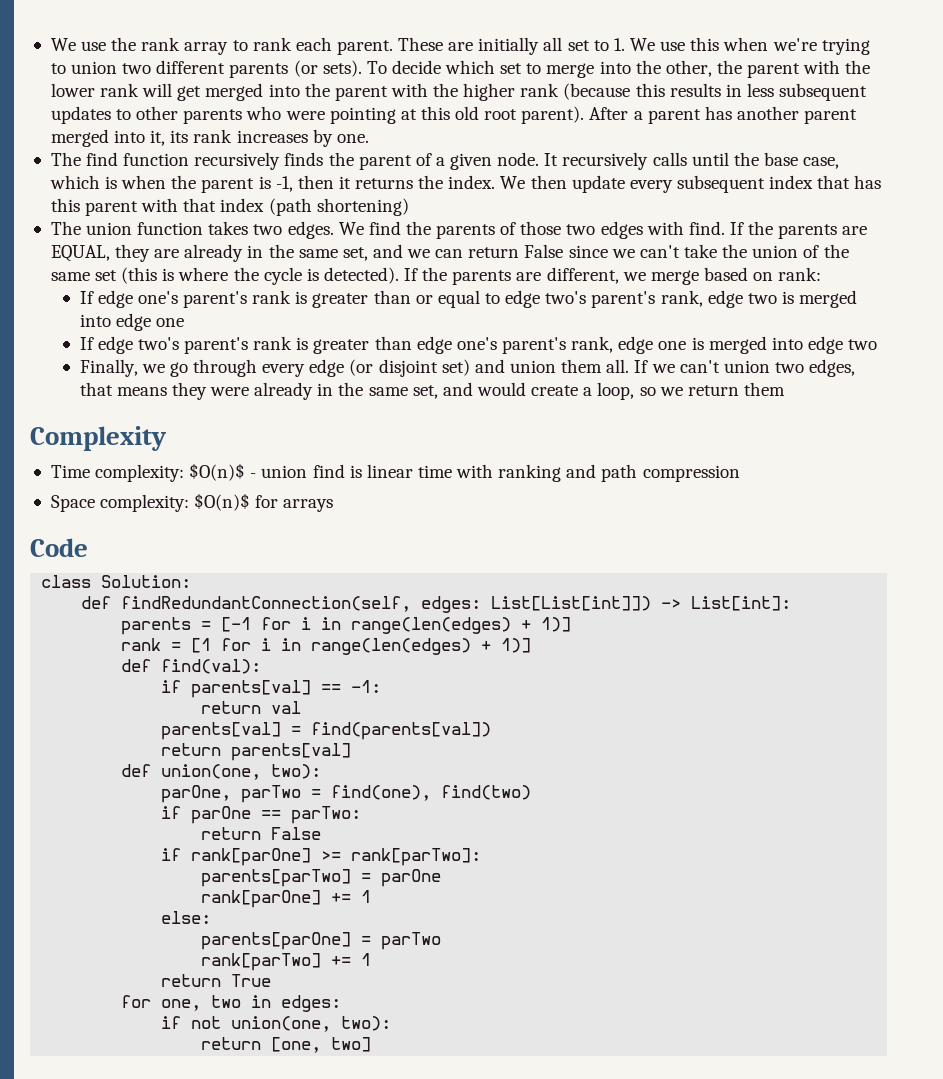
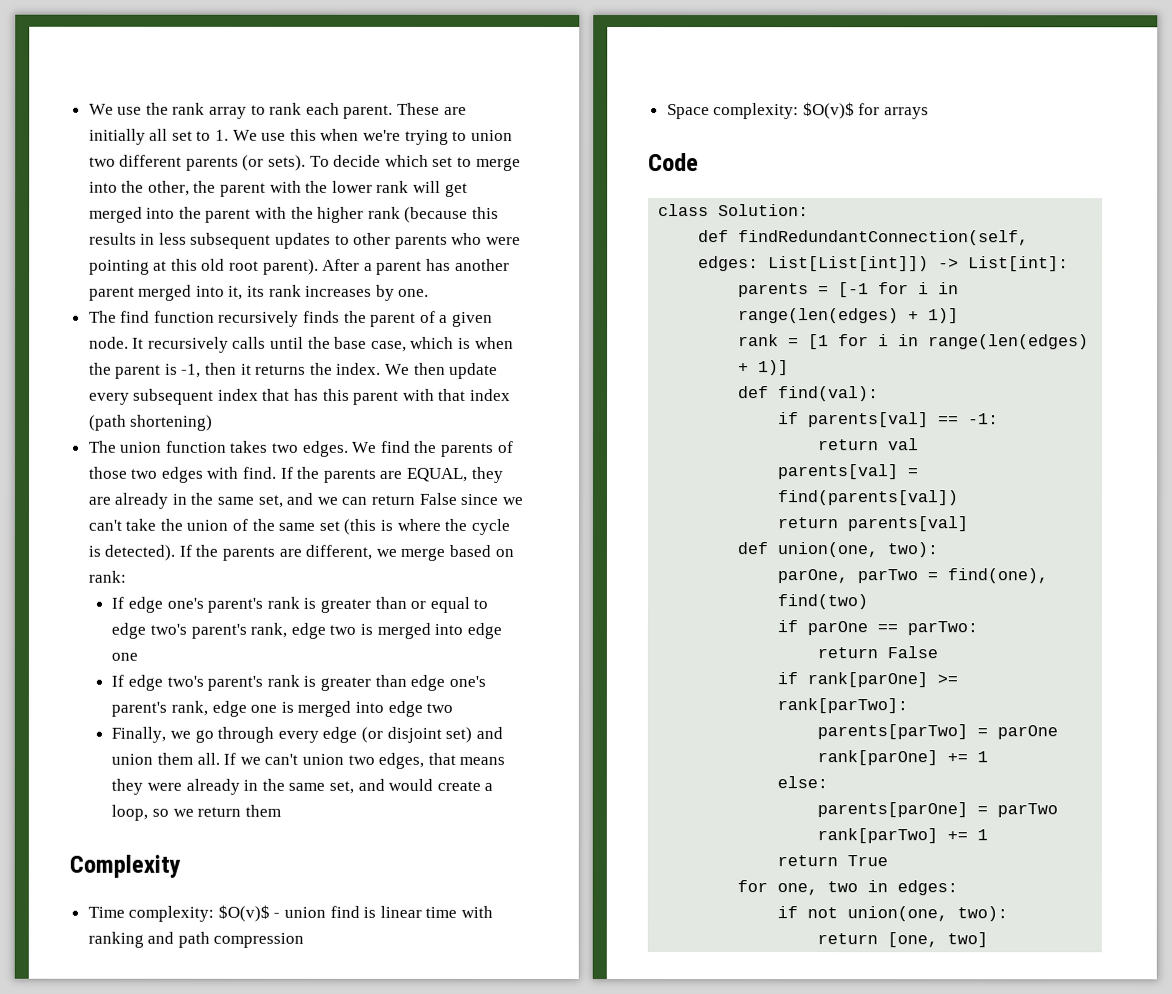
- Time complexity: $O(n)$ - union find is linear time with ranking and path compression
+ Time complexity: $O(v)$ - union find is linear time with ranking and path compression
- Space complexity: $O(n)$ for arrays
+ Space complexity: $O(v)$ for arrays

